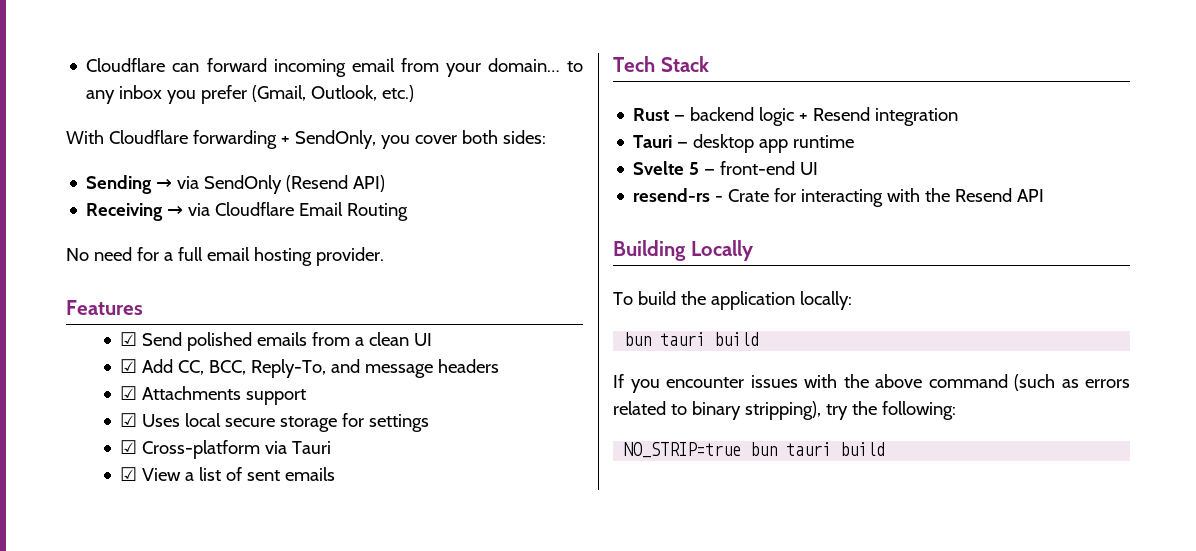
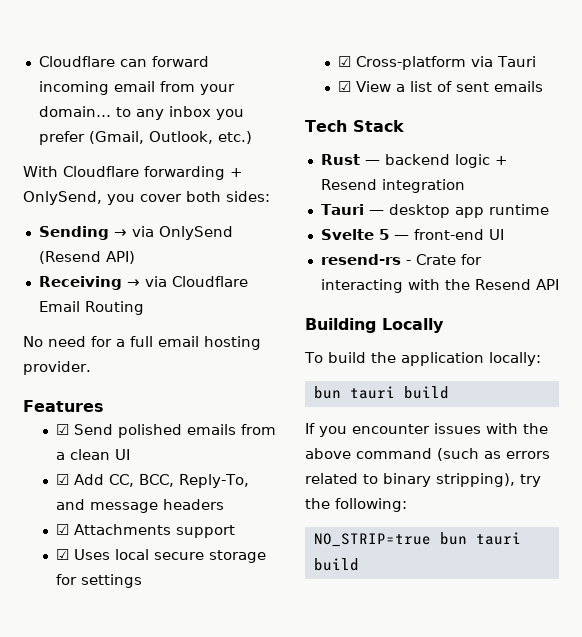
- With Cloudflare forwarding + SendOnly, you cover both sides:
+ With Cloudflare forwarding + OnlySend, you cover both sides:
- Sending → via SendOnly (Resend API)
+ Sending → via OnlySend (Resend API)

